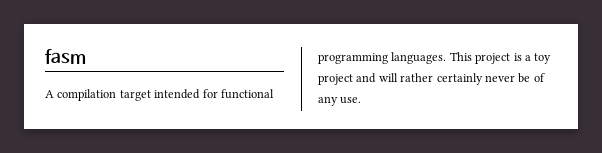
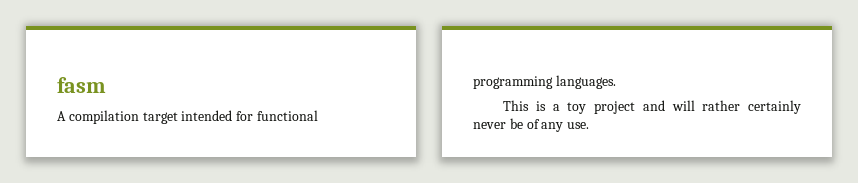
- A compilation target intended for functional programming languages. This project is a toy project and will rather certainly never be of any use.
+ A compilation target intended for functional programming languages.
+ This is a toy project and will rather certainly never be of any use.

